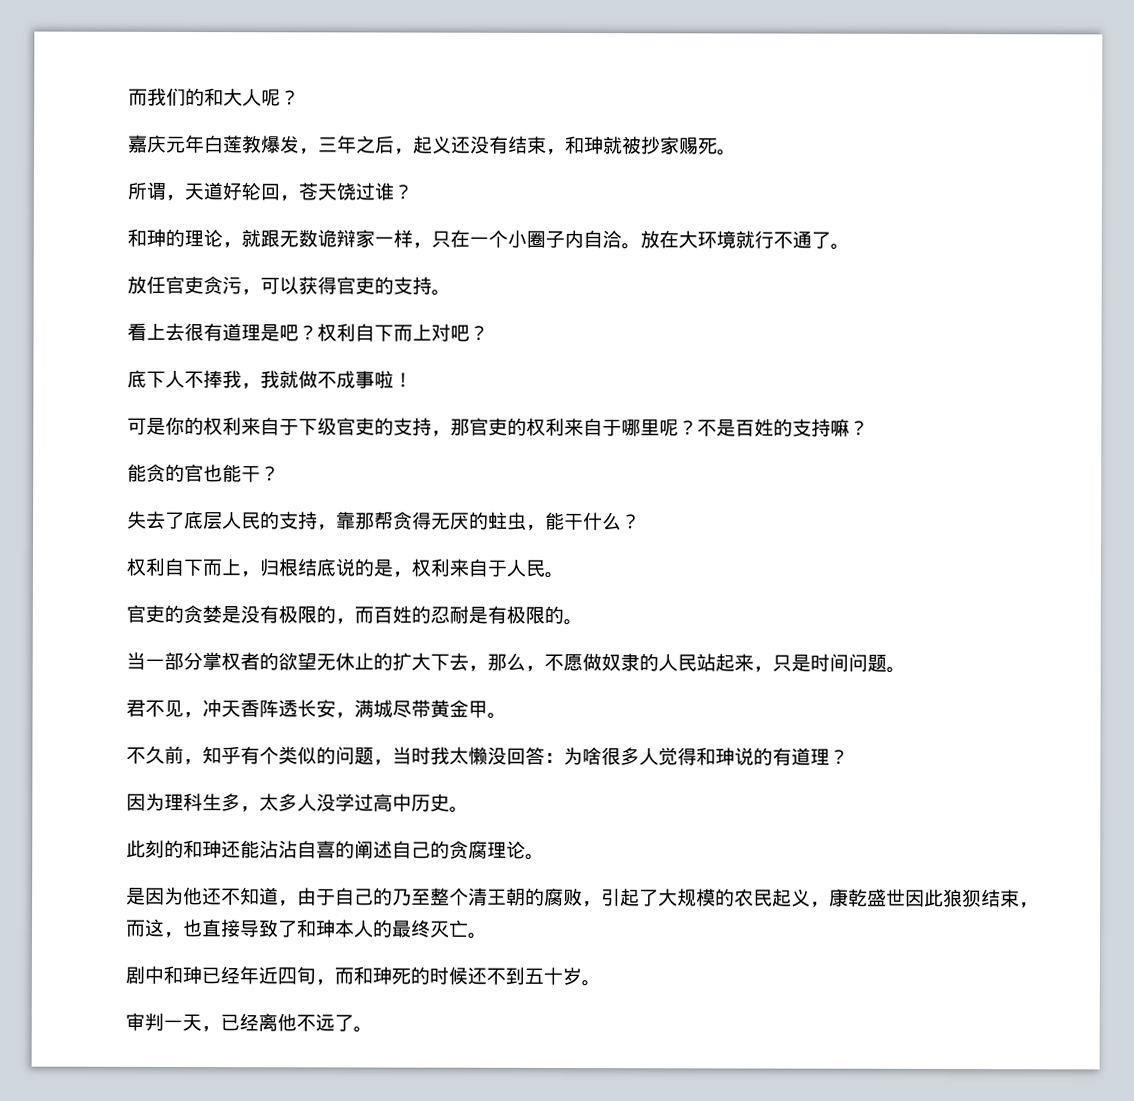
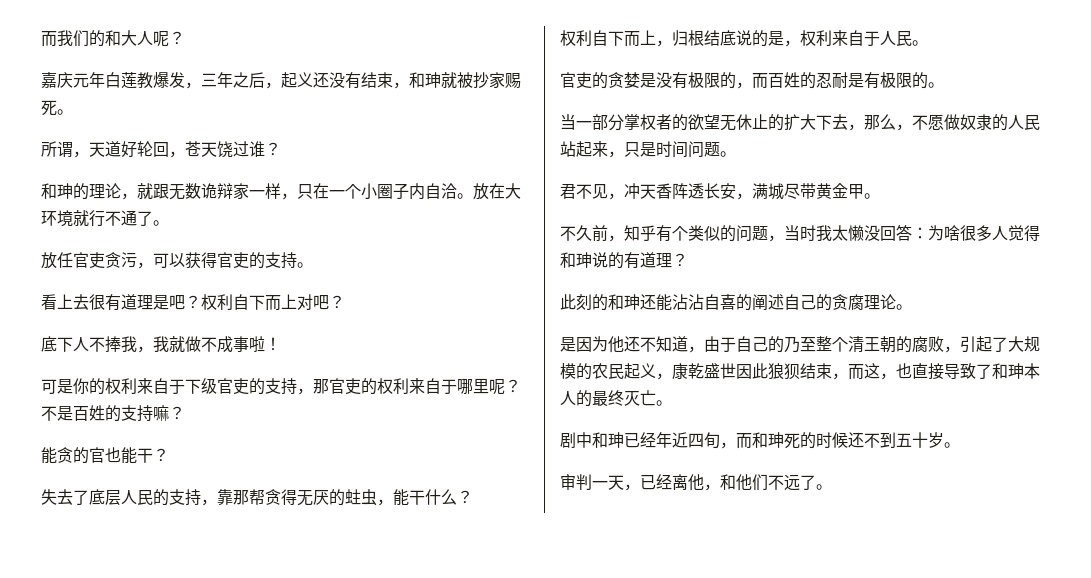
- 因为理科生多，太多人没学过高中历史。
- 审判一天，已经离他不远了。
+ 审判一天，已经离他，和他们不远了。

